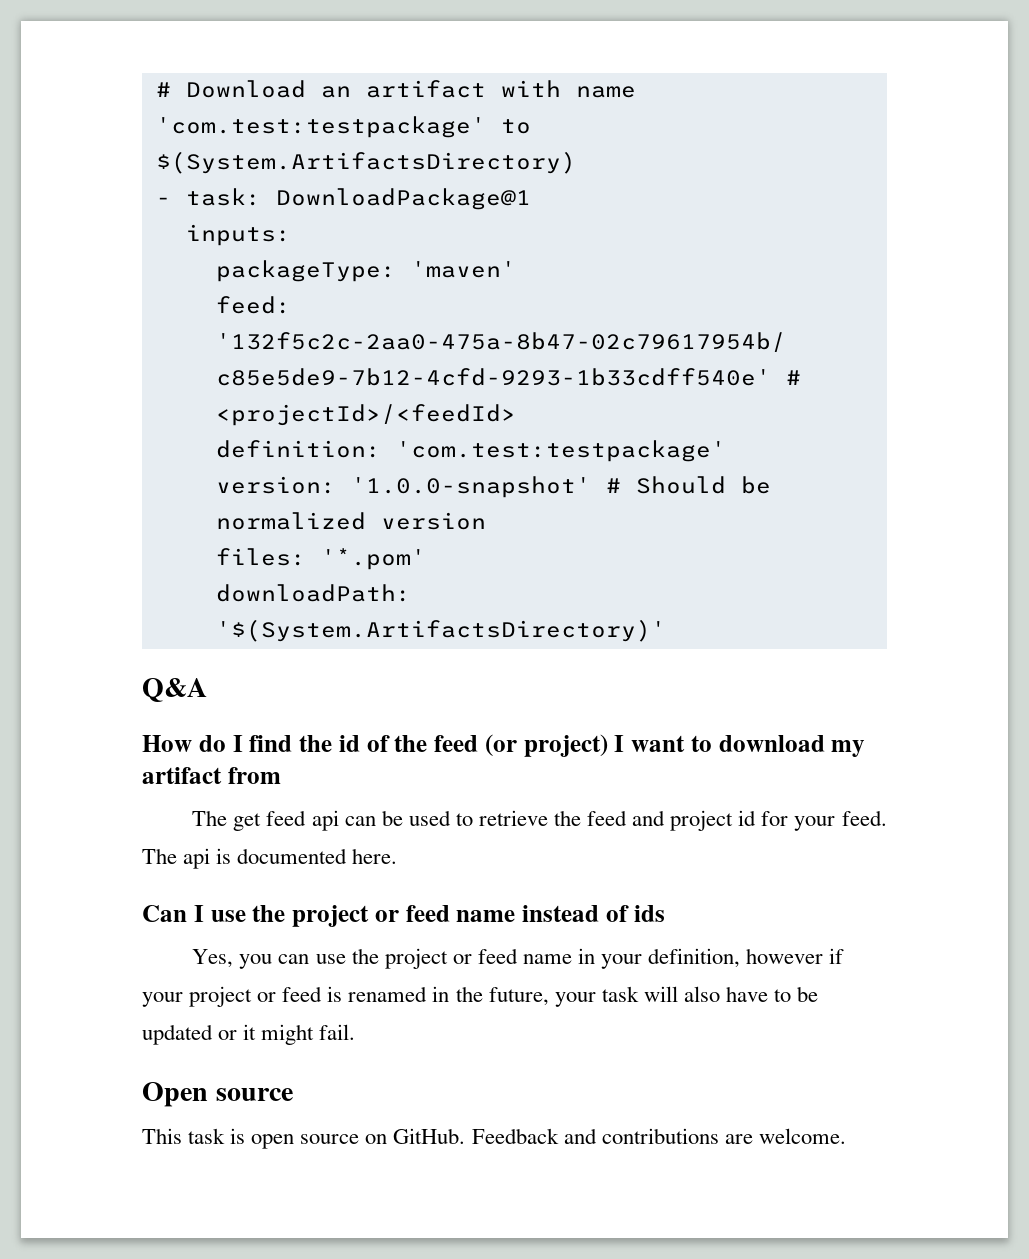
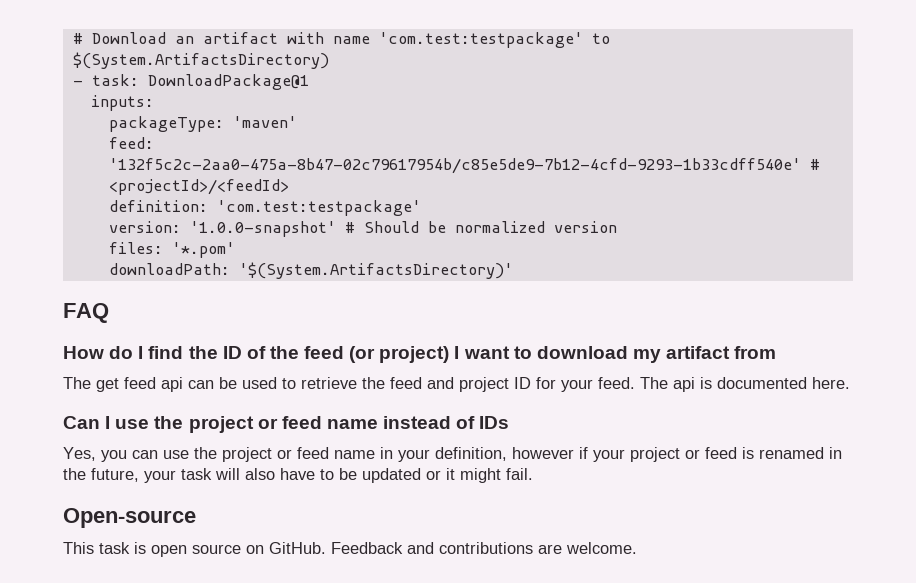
- Q&A
+ FAQ
- How do I find the id of the feed (or project) I want to download my artifact from
+ How do I find the ID of the feed (or project) I want to download my artifact from
- The get feed api can be used to retrieve the feed and project id for your feed.
+ The get feed api can be used to retrieve the feed and project ID for your feed.
- Can I use the project or feed name instead of ids
+ Can I use the project or feed name instead of IDs
- Open source
+ Open-source

